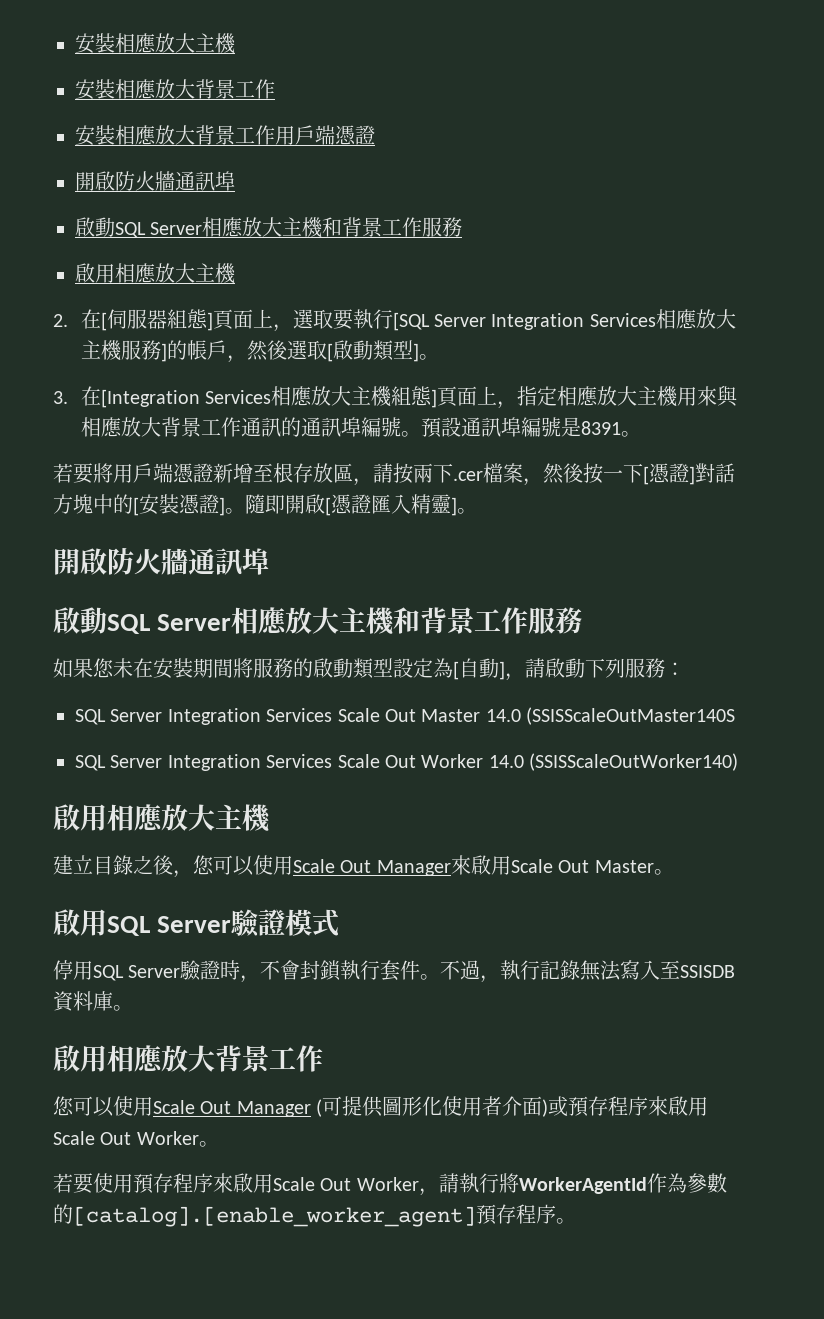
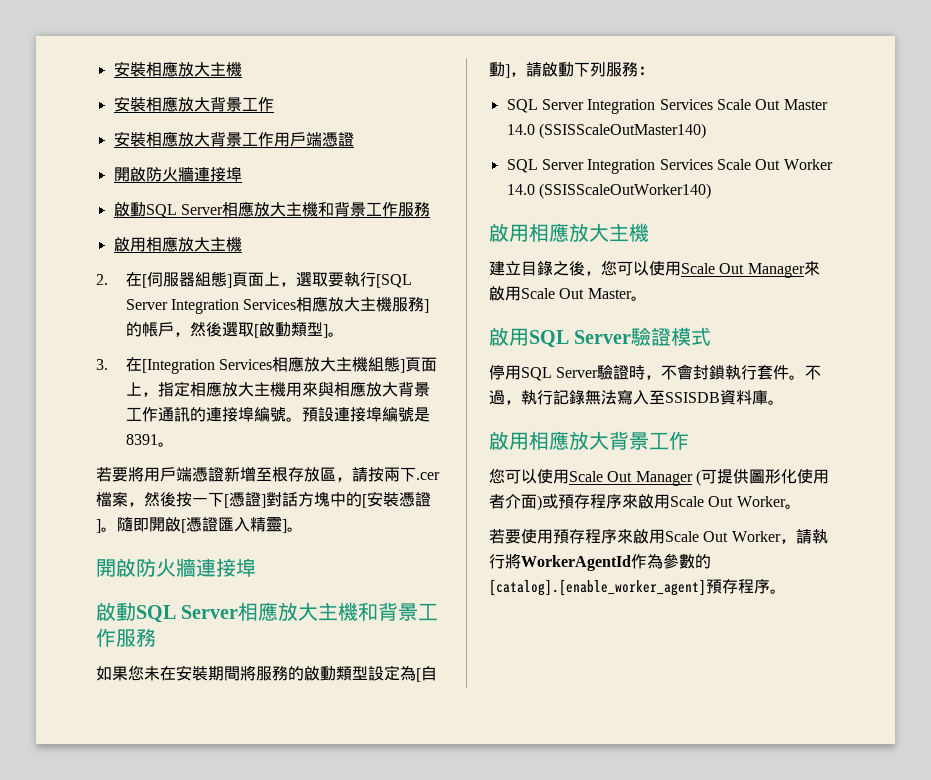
  安裝相應放大背景工作用戶端憑證
- 開啟防火牆通訊埠
+ 開啟防火牆連接埠
- 3.在[Integration Services相應放大主機組態]頁面上，指定相應放大主機用來與相應放大背景工作通訊的通訊埠編號。
+ 3.在[Integration Services相應放大主機組態]頁面上，指定相應放大主機用來與相應放大背景工作通訊的連接埠編號。
- 預設通訊埠編號是8391。
+ 預設連接埠編號是8391。
  隨即開啟[憑證匯入精靈]。
- 開啟防火牆通訊埠
+ 開啟防火牆連接埠
- SQL Server Integration Services Scale Out Master 14.0 (SSISScaleOutMaster140S
+ SQL Server Integration Services Scale Out Master 14.0 (SSISScaleOutMaster140)

